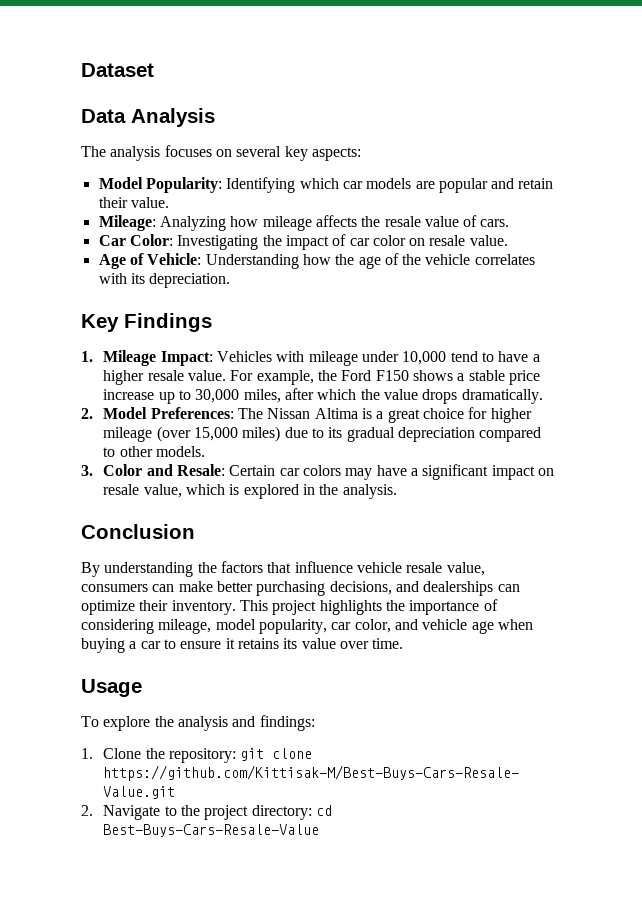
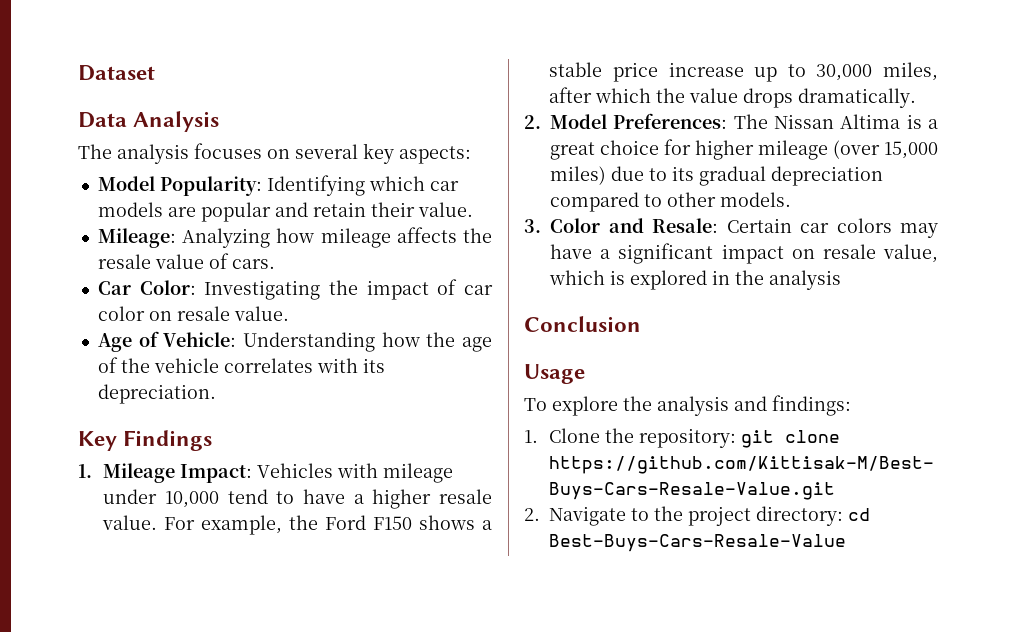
- 3. Color and Resale: Certain car colors may have a significant impact on resale value, which is explored in the analysis.
+ 3. Color and Resale: Certain car colors may have a significant impact on resale value, which is explored in the analysis
- By understanding the factors that influence vehicle resale value, consumers can make better purchasing decisions, and dealerships can optimize their inventory. This project highlights the importance of considering mileage, model popularity, car color, and vehicle age when buying a car to ensure it retains its value over time.

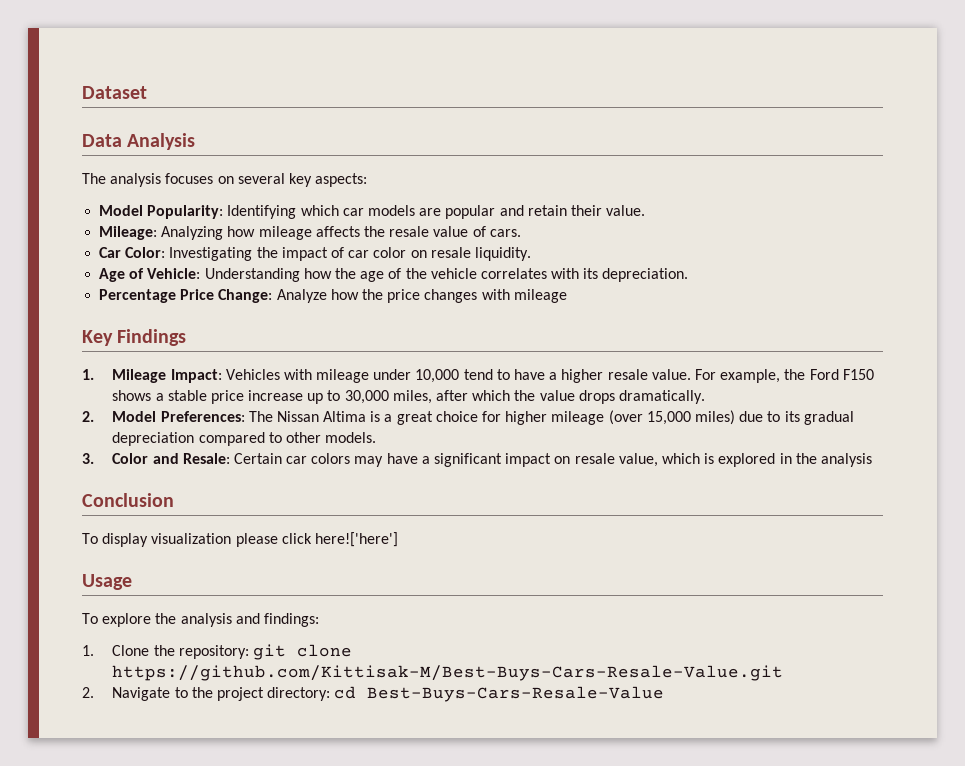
- Car Color: Investigating the impact of car color on resale value.
+ Car Color: Investigating the impact of car color on resale liquidity.
+ Percentage Price Change: Analyze how the price changes with mileage
+ To display visualization please click here!['here']

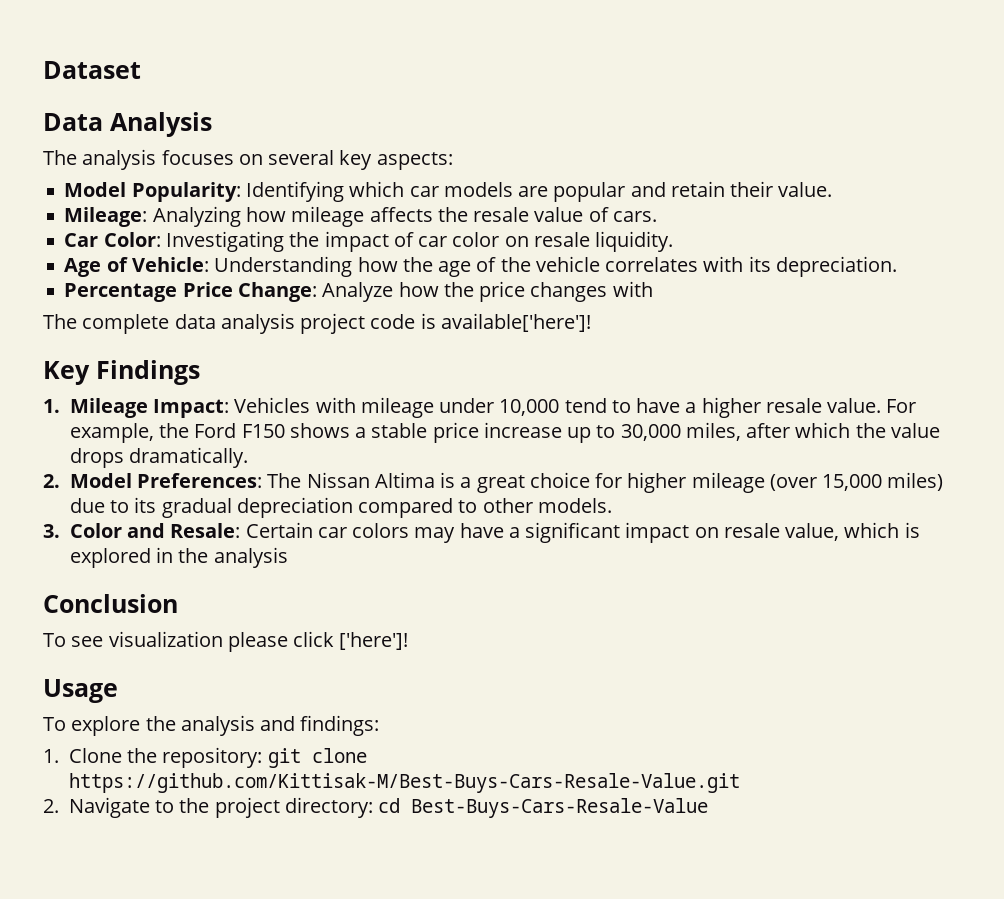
- Percentage Price Change: Analyze how the price changes with mileage
+ Percentage Price Change: Analyze how the price changes with
+ The complete data analysis project code is available['here']!
- To display visualization please click here!['here']
+ To see visualization please click ['here']!

